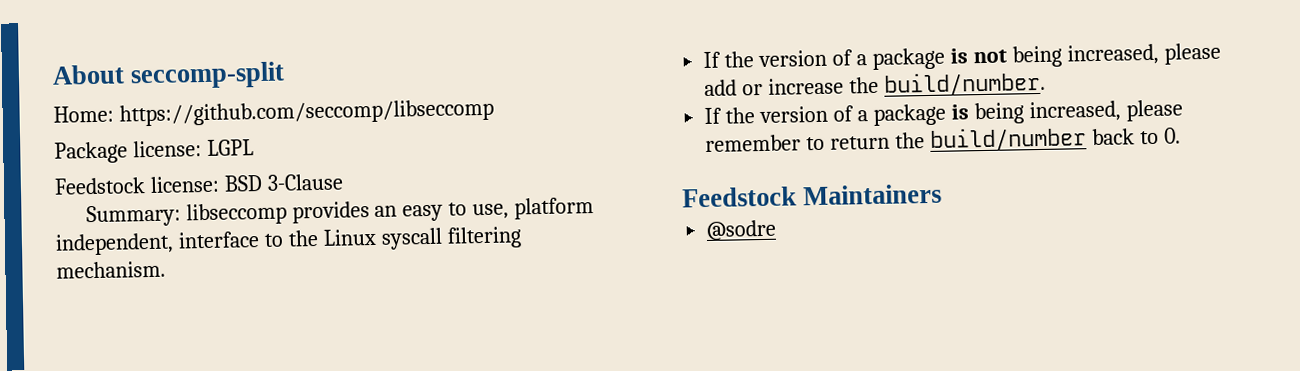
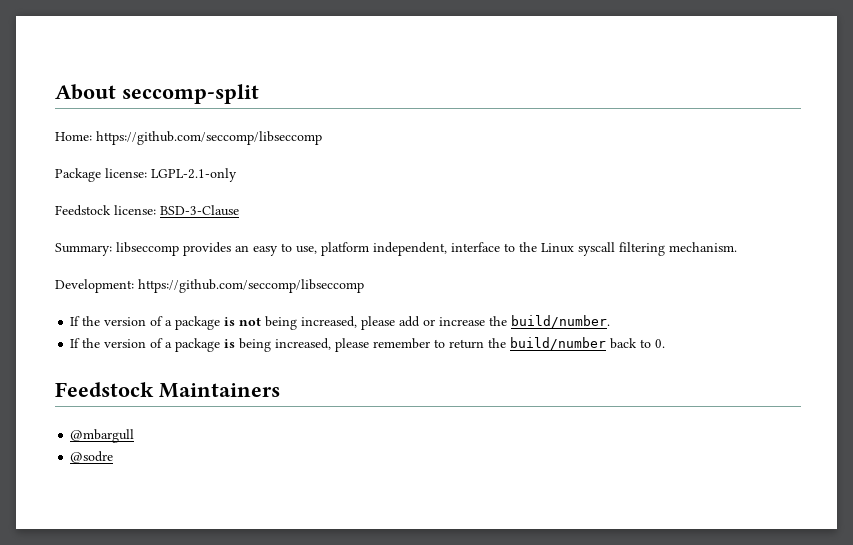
- Package license: LGPL
+ Package license: LGPL-2.1-only
- Feedstock license: BSD 3-Clause
+ Feedstock license: BSD-3-Clause
+ Development: https://github.com/seccomp/libseccomp
+ @mbargull

